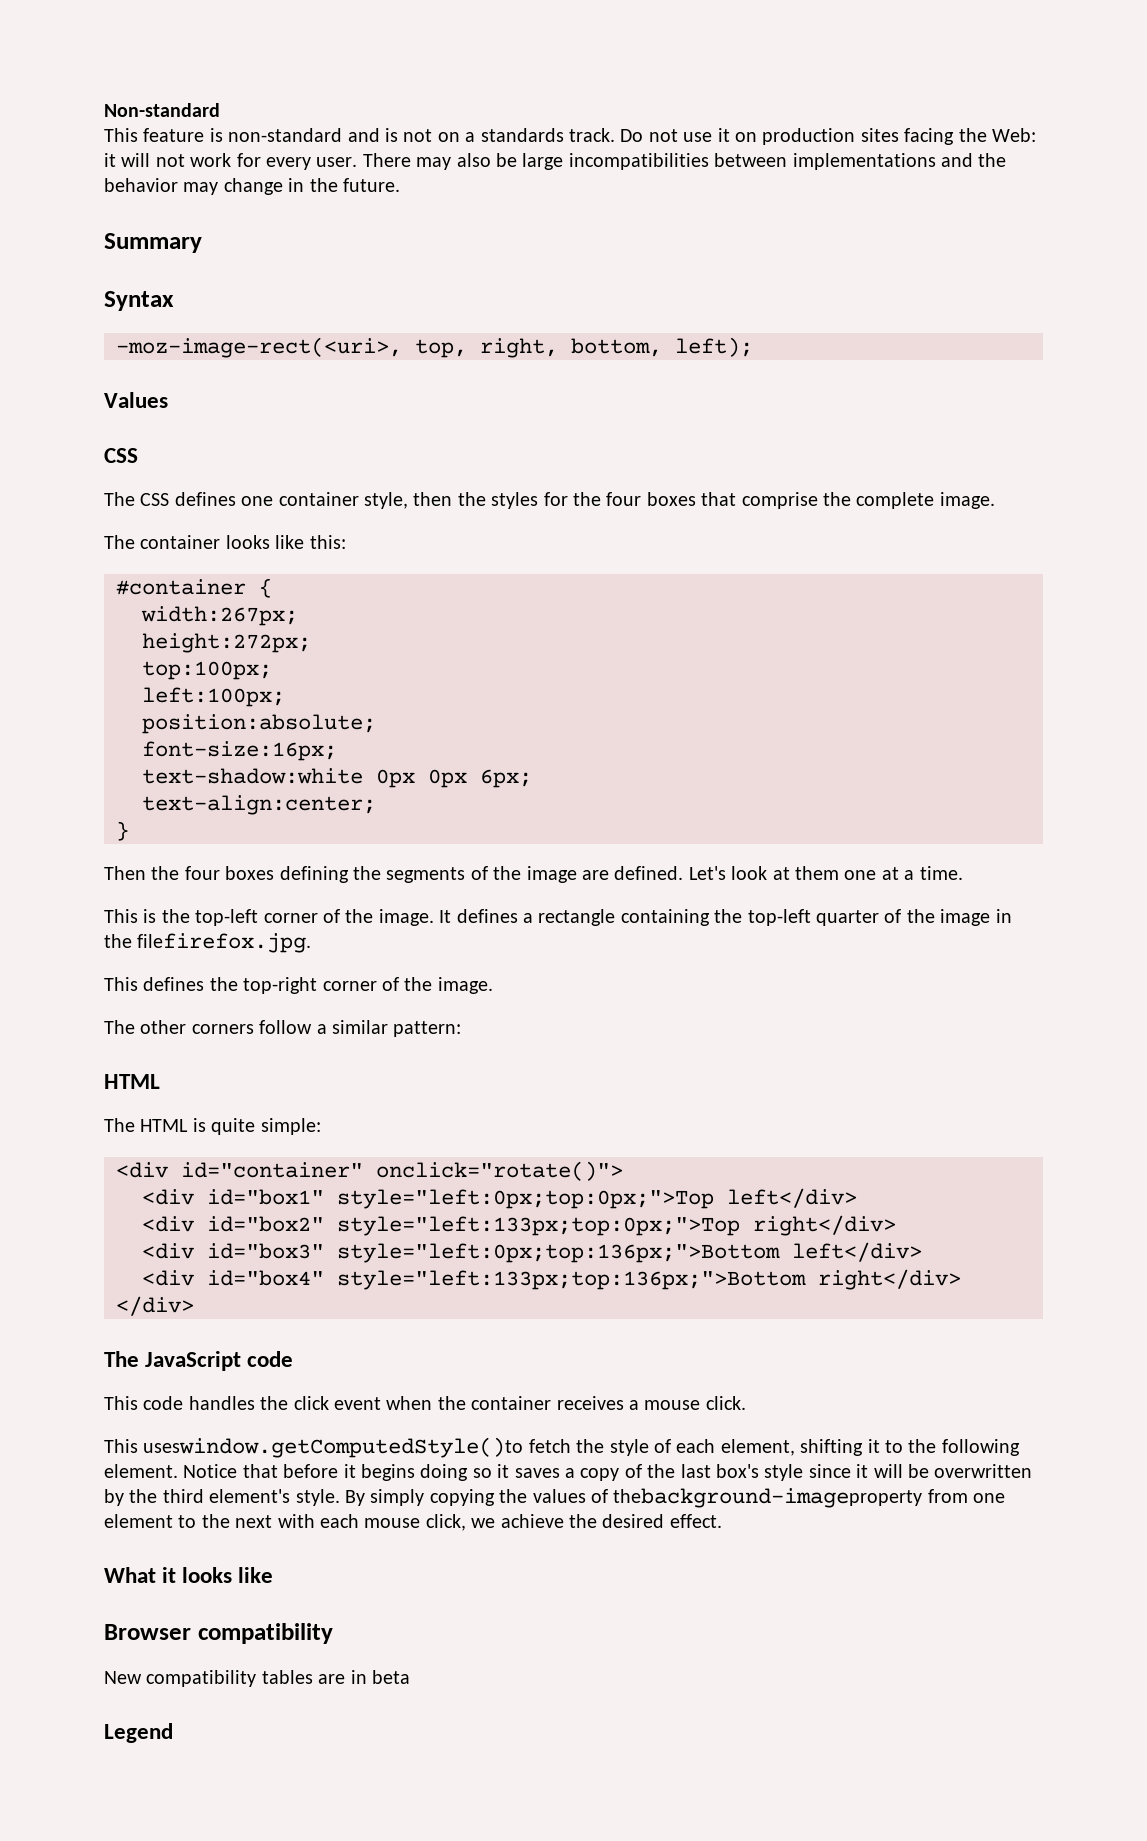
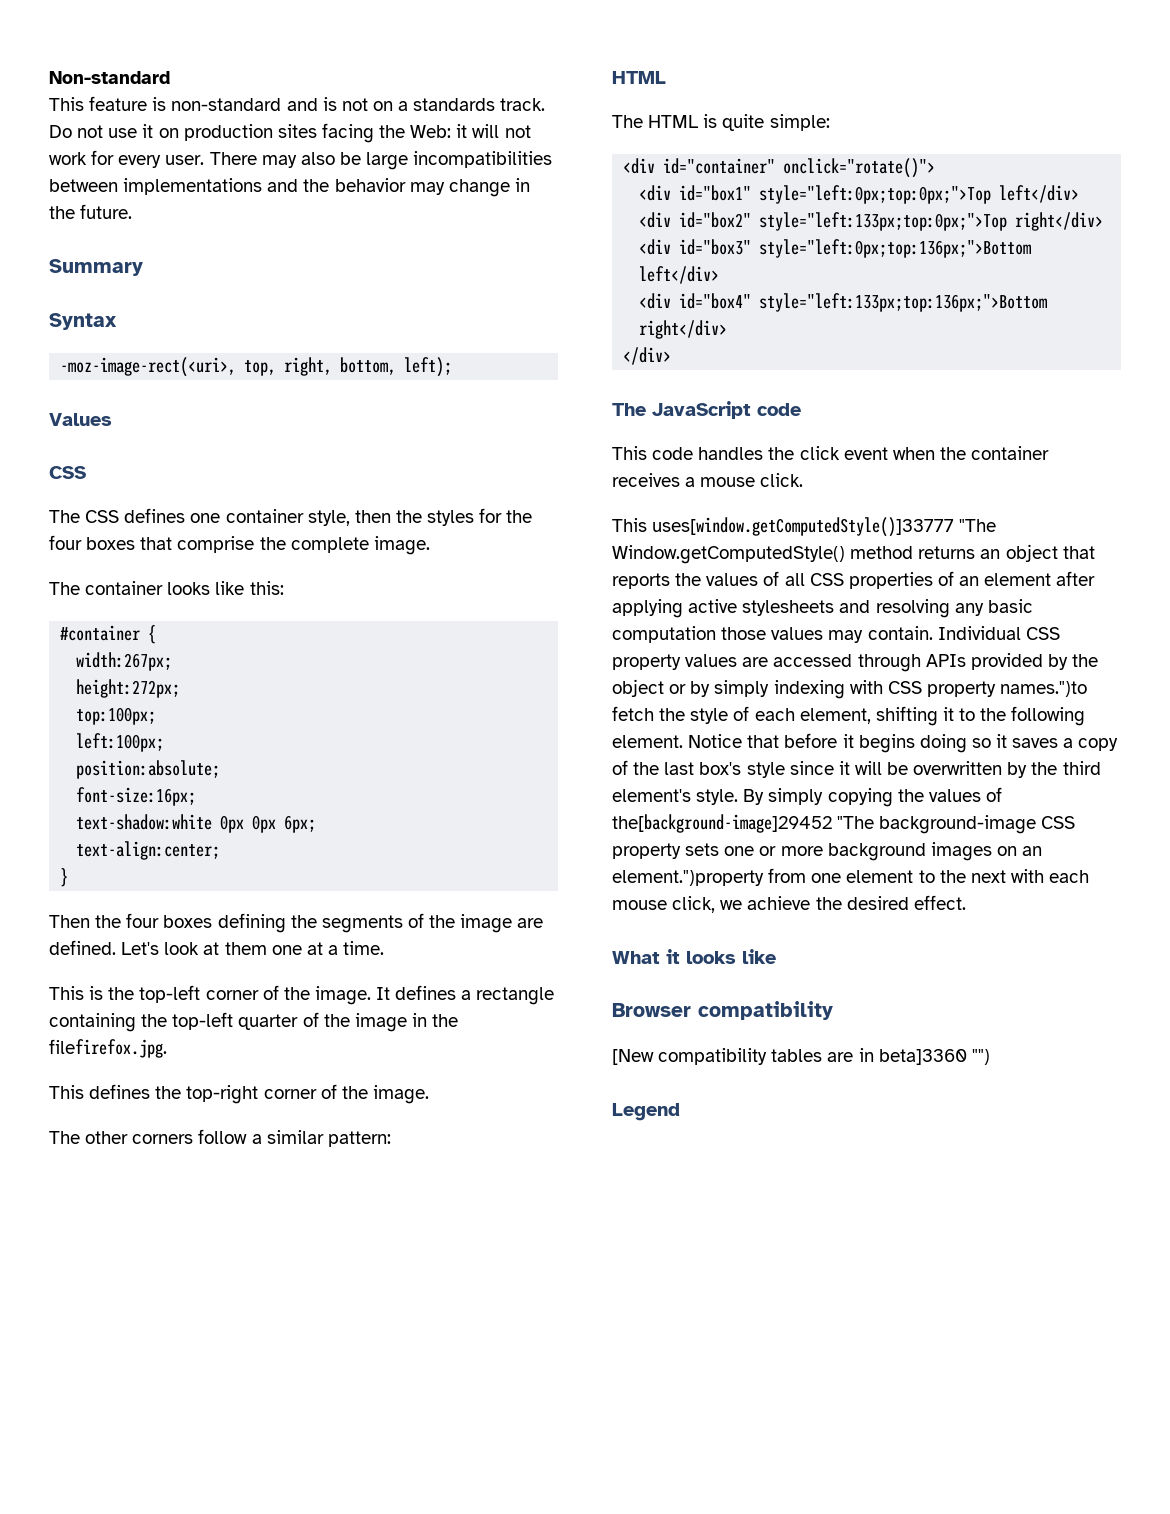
- This useswindow.getComputedStyle()to fetch the style of each element, shifting it to the following element.
+ This uses[window.getComputedStyle()]33777 "The Window.getComputedStyle() method returns an object that reports the values of all CSS properties of an element after applying active stylesheets and resolving any basic computation those values may contain. Individual CSS property values are accessed through APIs provided by the object or by simply indexing with CSS property names.")to fetch the style of each element, shifting it to the following element.
- By simply copying the values of thebackground-imageproperty from one element to the next with each mouse click, we achieve the desired effect.
+ By simply copying the values of the[background-image]29452 "The background-image CSS property sets one or more background images on an element.")property from one element to the next with each mouse click, we achieve the desired effect.
- New compatibility tables are in beta
+ [New compatibility tables are in beta]3360 "")

